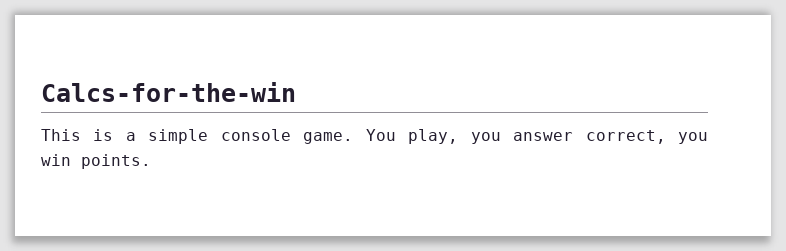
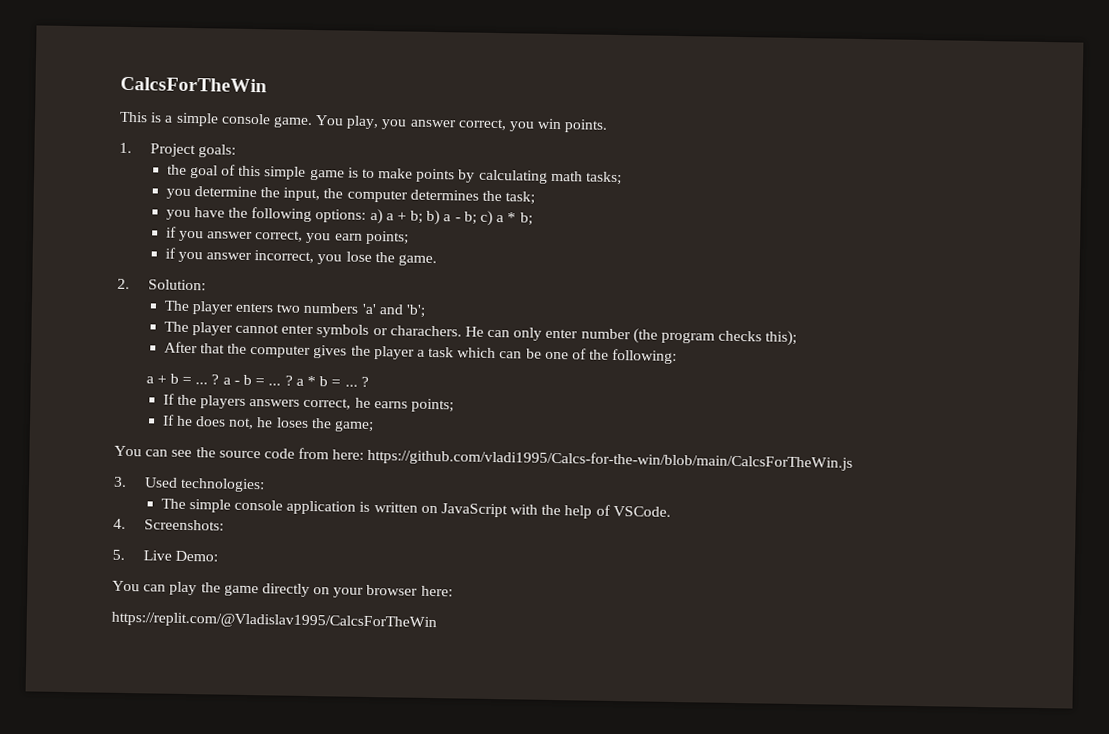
- Calcs-for-the-win
+ CalcsForTheWin
+ 1. Project goals:
+ the goal of this simple game is to make points by calculating math tasks;
+ you determine the input, the computer determines the task;
+ you have the following options: a) a + b; b) a - b; c) a * b;
+ if you answer correct, you earn points;
+ if you answer incorrect, you lose the game.
+ 2. Solution:
+ The player enters two numbers 'a' and 'b';
+ The player cannot enter symbols or charachers. He can only enter number (the program checks this);
+ After that the computer gives the player a task which can be one of the following:
+ a + b = ... ? a - b = ... ? a * b = ... ?
+ If the players answers correct, he earns points;
+ If he does not, he loses the game;
+ You can see the source code from here: https://github.com/vladi1995/Calcs-for-the-win/blob/main/CalcsForTheWin.js
+ 3. Used technologies:
+ The simple console application is written on JavaScript with the help of VSCode.
+ 4. Screenshots:
+ 5. Live Demo:
+ You can play the game directly on your browser here:
+ https://replit.com/@Vladislav1995/CalcsForTheWin

